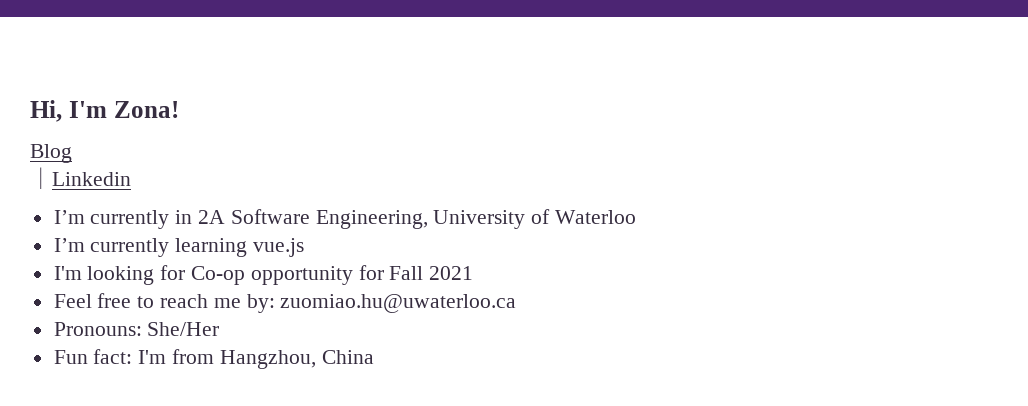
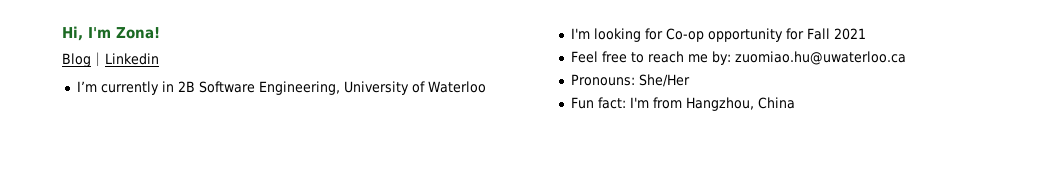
- Blog
- ｜Linkedin
+ Blog｜Linkedin
- I’m currently in 2A Software Engineering, University of Waterloo
+ I’m currently in 2B Software Engineering, University of Waterloo
- I’m currently learning vue.js

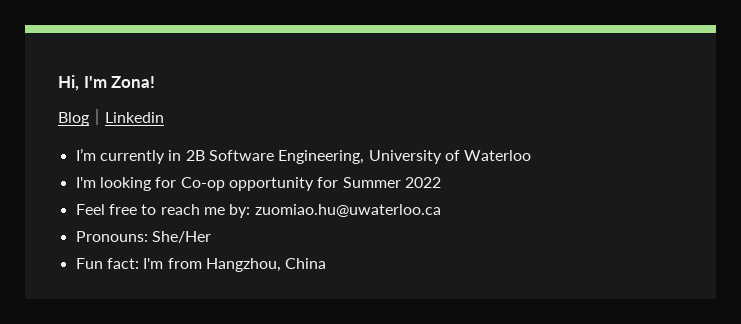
- I'm looking for Co-op opportunity for Fall 2021
+ I'm looking for Co-op opportunity for Summer 2022

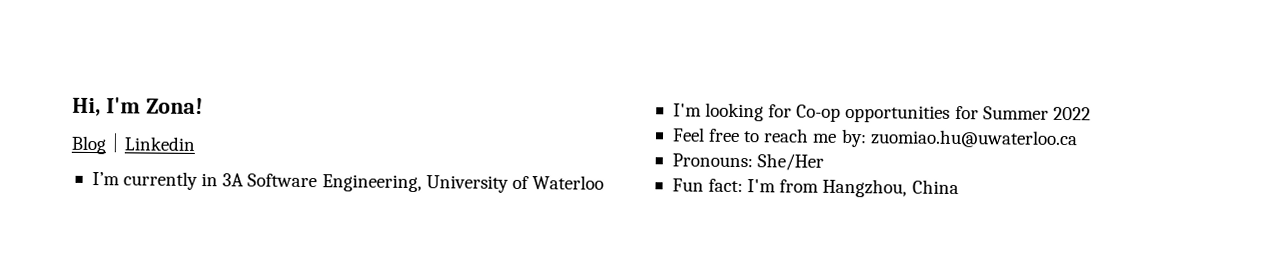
- I’m currently in 2B Software Engineering, University of Waterloo
+ I’m currently in 3A Software Engineering, University of Waterloo
- I'm looking for Co-op opportunity for Summer 2022
+ I'm looking for Co-op opportunities for Summer 2022

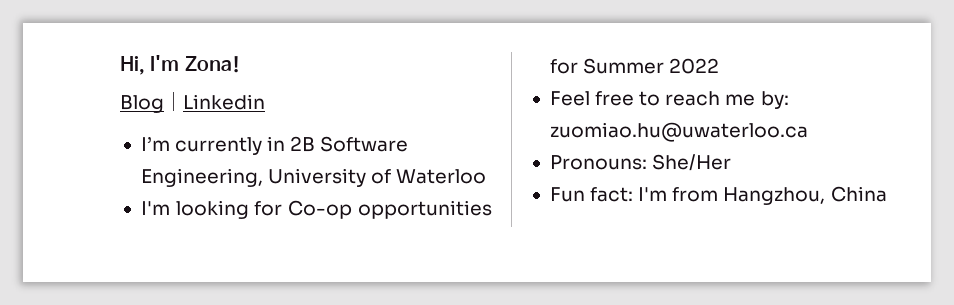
- I’m currently in 3A Software Engineering, University of Waterloo
+ I’m currently in 2B Software Engineering, University of Waterloo

